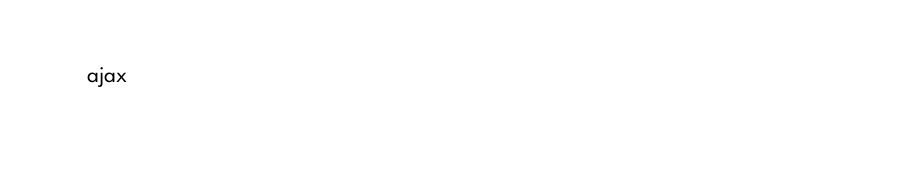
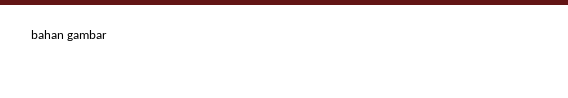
- ajax
+ bahan gambar

